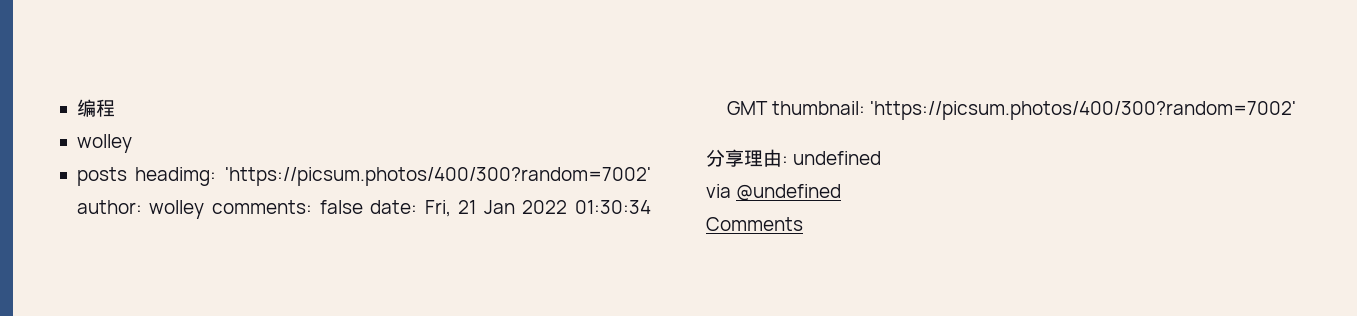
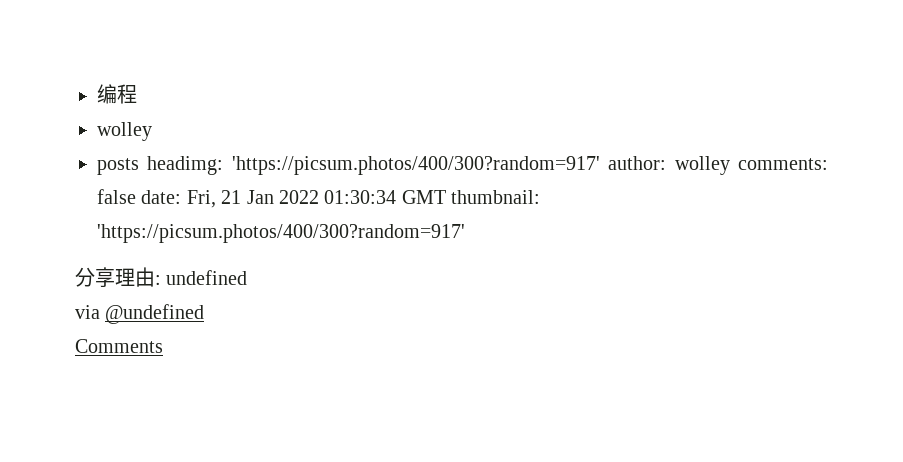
- posts headimg: 'https://picsum.photos/400/300?random=7002' author: wolley comments: false date: Fri, 21 Jan 2022 01:30:34 GMT thumbnail: 'https://picsum.photos/400/300?random=7002'
+ posts headimg: 'https://picsum.photos/400/300?random=917' author: wolley comments: false date: Fri, 21 Jan 2022 01:30:34 GMT thumbnail: 'https://picsum.photos/400/300?random=917'

